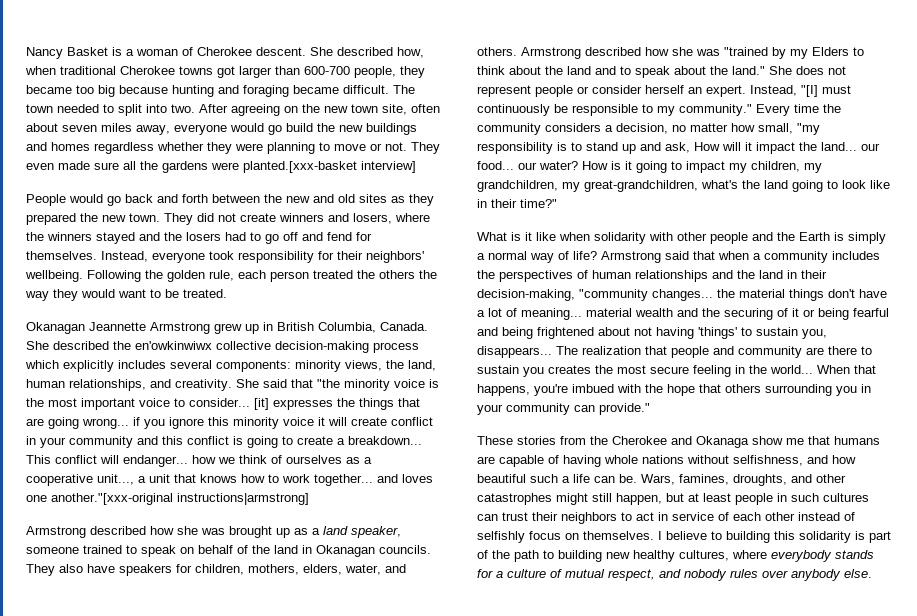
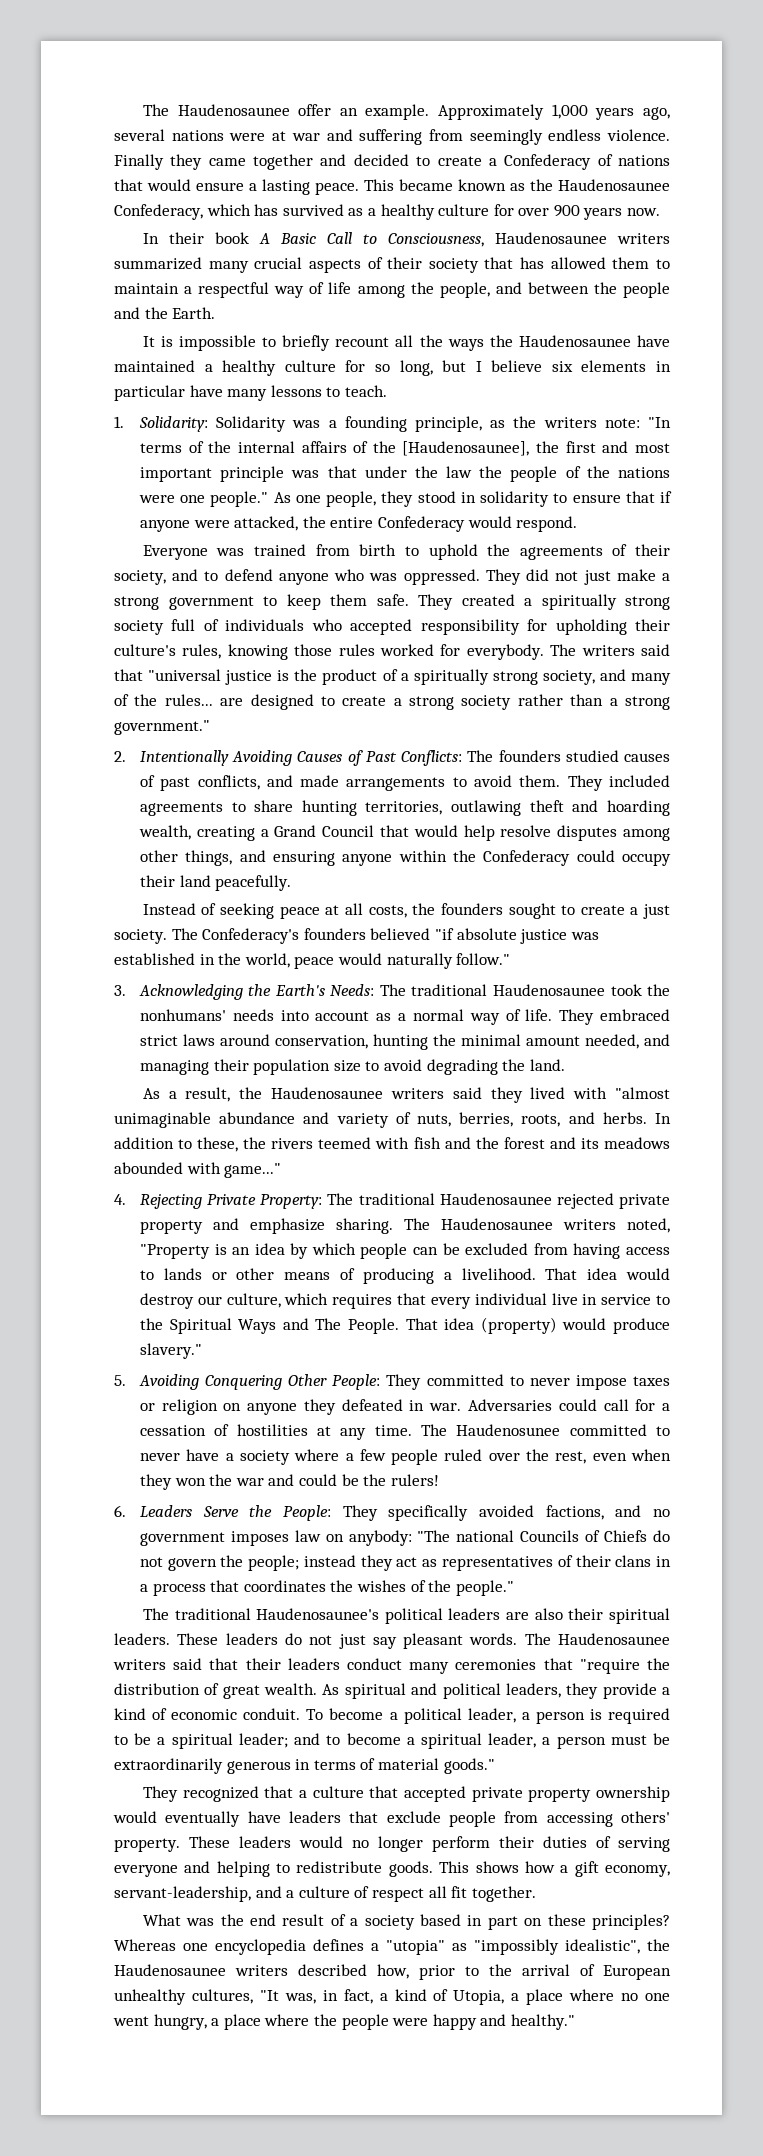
- Nancy Basket is a woman of Cherokee descent. She described how, when traditional Cherokee towns got larger than 600-700 people, they became too big because hunting and foraging became difficult. The town needed to split into two. After agreeing on the new town site, often about seven miles away, everyone would go build the new buildings and homes regardless whether they were planning to move or not. They even made sure all the gardens were planted.[xxx-basket interview]
- People would go back and forth between the new and old sites as they prepared the new town. They did not create winners and losers, where the winners stayed and the losers had to go off and fend for themselves. Instead, everyone took responsibility for their neighbors' wellbeing. Following the golden rule, each person treated the others the way they would want to be treated.
- Okanagan Jeannette Armstrong grew up in British Columbia, Canada. She described the en'owkinwiwx collective decision-making process which explicitly includes several components: minority views, the land, human relationships, and creativity. She said that "the minority voice is the most important voice to consider... [it] expresses the things that are going wrong... if you ignore this minority voice it will create conflict in your community and this conflict is going to create a breakdown... This conflict will endanger... how we think of ourselves as a cooperative unit..., a unit that knows how to work together... and loves one another."[xxx-original instructions|armstrong]
- Armstrong described how she was brought up as a land speaker, someone trained to speak on behalf of the land in Okanagan councils. They also have speakers for children, mothers, elders, water, and others. Armstrong described how she was "trained by my Elders to think about the land and to speak about the land." She does not represent people or consider herself an expert. Instead, "[I] must continuously be responsible to my community." Every time the community considers a decision, no matter how small, "my responsibility is to stand up and ask, How will it impact the land... our food... our water? How is it going to impact my children, my grandchildren, my great-grandchildren, what's the land going to look like in their time?"
- What is it like when solidarity with other people and the Earth is simply a normal way of life? Armstrong said that when a community includes the perspectives of human relationships and the land in their decision-making, "community changes... the material things don't have a lot of meaning... material wealth and the securing of it or being fearful and being frightened about not having 'things' to sustain you, disappears... The realization that people and community are there to sustain you creates the most secure feeling in the world... When that happens, you're imbued with the hope that others surrounding you in your community can provide."
- These stories from the Cherokee and Okanaga show me that humans are capable of having whole nations without selfishness, and how beautiful such a life can be. Wars, famines, droughts, and other catastrophes might still happen, but at least people in such cultures can trust their neighbors to act in service of each other instead of selfishly focus on themselves. I believe to building this solidarity is part of the path to building new healthy cultures, where everybody stands for a culture of mutual respect, and nobody rules over anybody else.
+ The Haudenosaunee offer an example. Approximately 1,000 years ago, several nations were at war and suffering from seemingly endless violence. Finally they came together and decided to create a Confederacy of nations that would ensure a lasting peace. This became known as the Haudenosaunee Confederacy, which has survived as a healthy culture for over 900 years now.
+ In their book A Basic Call to Consciousness, Haudenosaunee writers summarized many crucial aspects of their society that has allowed them to maintain a respectful way of life among the people, and between the people and the Earth.
+ It is impossible to briefly recount all the ways the Haudenosaunee have maintained a healthy culture for so long, but I believe six elements in particular have many lessons to teach.
+ 1. Solidarity: Solidarity was a founding principle, as the writers note: "In terms of the internal affairs of the [Haudenosaunee], the first and most important principle was that under the law the people of the nations were one people." As one people, they stood in solidarity to ensure that if anyone were attacked, the entire Confederacy would respond.
+ Everyone was trained from birth to uphold the agreements of their society, and to defend anyone who was oppressed. They did not just make a strong government to keep them safe. They created a spiritually strong society full of individuals who accepted responsibility for upholding their culture's rules, knowing those rules worked for everybody. The writers said that "universal justice is the product of a spiritually strong society, and many of the rules... are designed to create a strong society rather than a strong government."
+ 2. Intentionally Avoiding Causes of Past Conflicts: The founders studied causes of past conflicts, and made arrangements to avoid them. They included agreements to share hunting territories, outlawing theft and hoarding wealth, creating a Grand Council that would help resolve disputes among other things, and ensuring anyone within the Confederacy could occupy their land peacefully.
+ Instead of seeking peace at all costs, the founders sought to create a just society. The Confederacy's founders believed "if absolute justice was established in the world, peace would naturally follow."
+ 3. Acknowledging the Earth's Needs: The traditional Haudenosaunee took the nonhumans' needs into account as a normal way of life. They embraced strict laws around conservation, hunting the minimal amount needed, and managing their population size to avoid degrading the land.
+ As a result, the Haudenosaunee writers said they lived with "almost unimaginable abundance and variety of nuts, berries, roots, and herbs. In addition to these, the rivers teemed with fish and the forest and its meadows abounded with game..."
+ 4. Rejecting Private Property: The traditional Haudenosaunee rejected private property and emphasize sharing. The Haudenosaunee writers noted, "Property is an idea by which people can be excluded from having access to lands or other means of producing a livelihood. That idea would destroy our culture, which requires that every individual live in service to the Spiritual Ways and The People. That idea (property) would produce slavery."
+ 5. Avoiding Conquering Other People: They committed to never impose taxes or religion on anyone they defeated in war. Adversaries could call for a cessation of hostilities at any time. The Haudenosunee committed to never have a society where a few people ruled over the rest, even when they won the war and could be the rulers!
+ 6. Leaders Serve the People: They specifically avoided factions, and no government imposes law on anybody: "The national Councils of Chiefs do not govern the people; instead they act as representatives of their clans in a process that coordinates the wishes of the people."
+ The traditional Haudenosaunee's political leaders are also their spiritual leaders. These leaders do not just say pleasant words. The Haudenosaunee writers said that their leaders conduct many ceremonies that "require the distribution of great wealth. As spiritual and political leaders, they provide a kind of economic conduit. To become a political leader, a person is required to be a spiritual leader; and to become a spiritual leader, a person must be extraordinarily generous in terms of material goods."
+ They recognized that a culture that accepted private property ownership would eventually have leaders that exclude people from accessing others' property. These leaders would no longer perform their duties of serving everyone and helping to redistribute goods. This shows how a gift economy, servant-leadership, and a culture of respect all fit together.
+ What was the end result of a society based in part on these principles? Whereas one encyclopedia defines a "utopia" as "impossibly idealistic", the Haudenosaunee writers described how, prior to the arrival of European unhealthy cultures, "It was, in fact, a kind of Utopia, a place where no one went hungry, a place where the people were happy and healthy."

